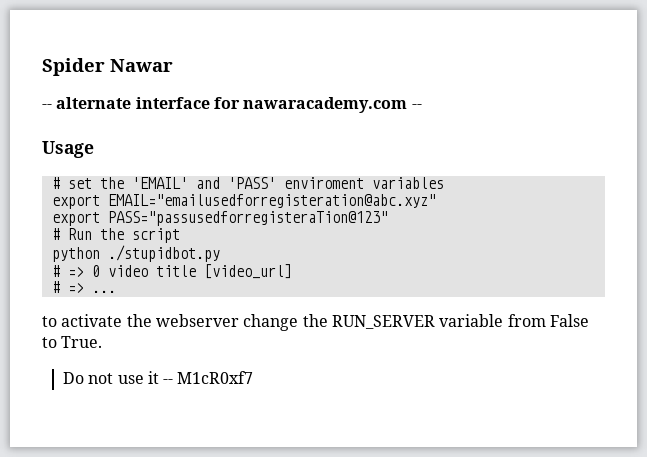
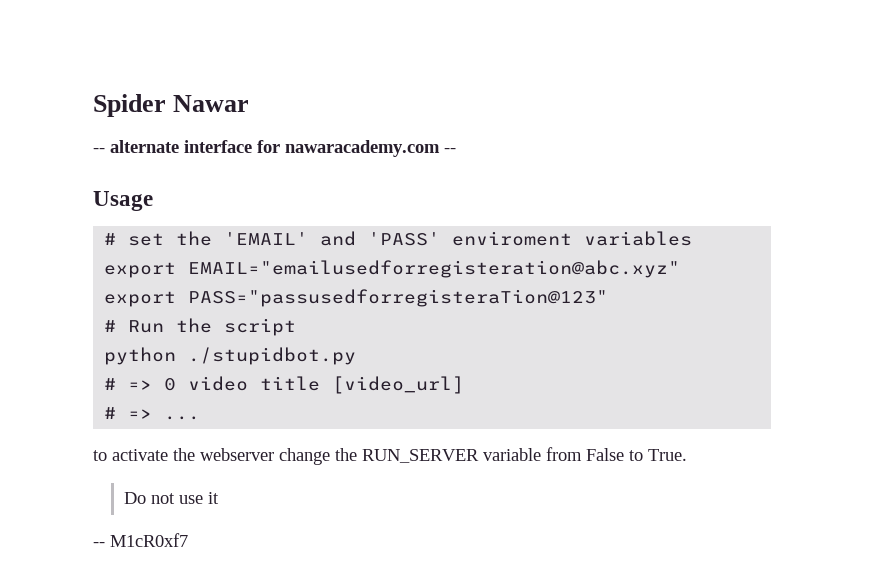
- Do not use it -- M1cR0xf7
+ Do not use it
+ -- M1cR0xf7

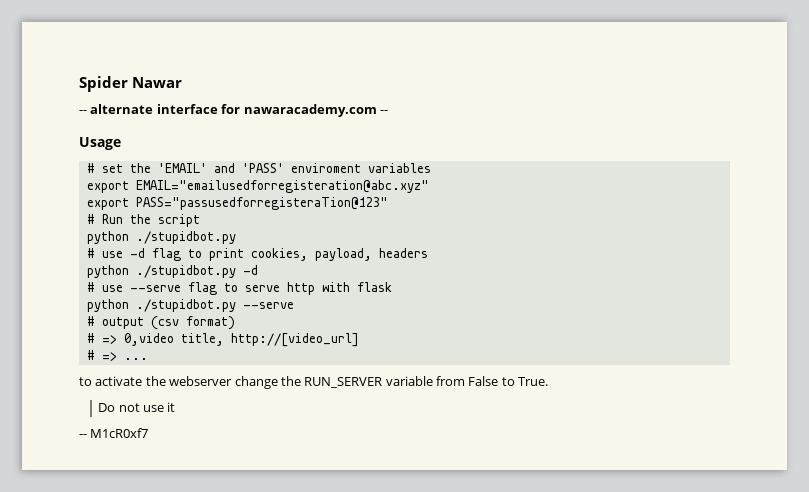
- # => 0 video title [video_url]
+ # use -d flag to print cookies, payload, headers
+ python ./stupidbot.py -d
+ # use --serve flag to serve http with flask
+ python ./stupidbot.py --serve
+ # output (csv format)
+ # => 0,video title, http://[video_url]

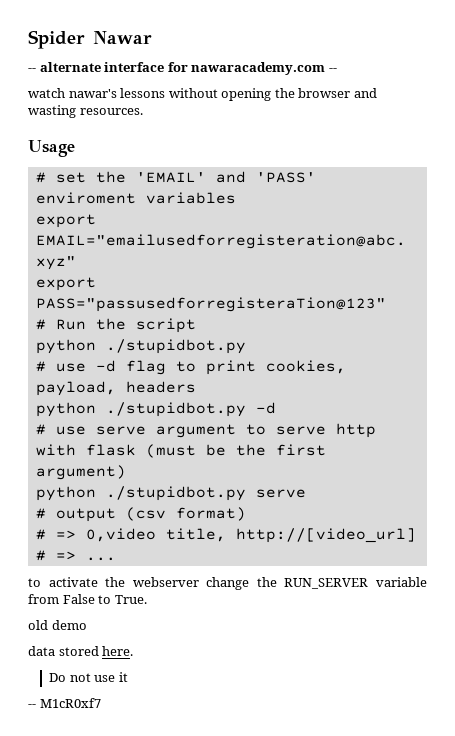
+ watch nawar's lessons without opening the browser and wasting resources.
- # use --serve flag to serve http with flask
- python ./stupidbot.py --serve
+ # use serve argument to serve http with flask (must be the first argument)
+ python ./stupidbot.py serve
+ old demo
+ data stored here.

